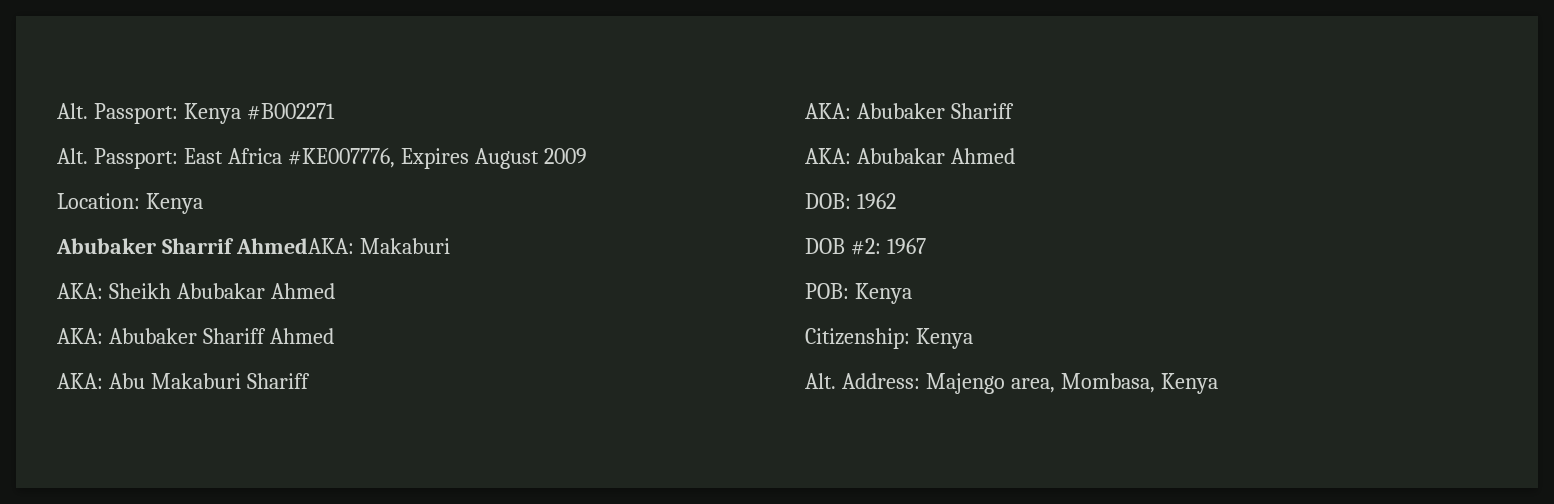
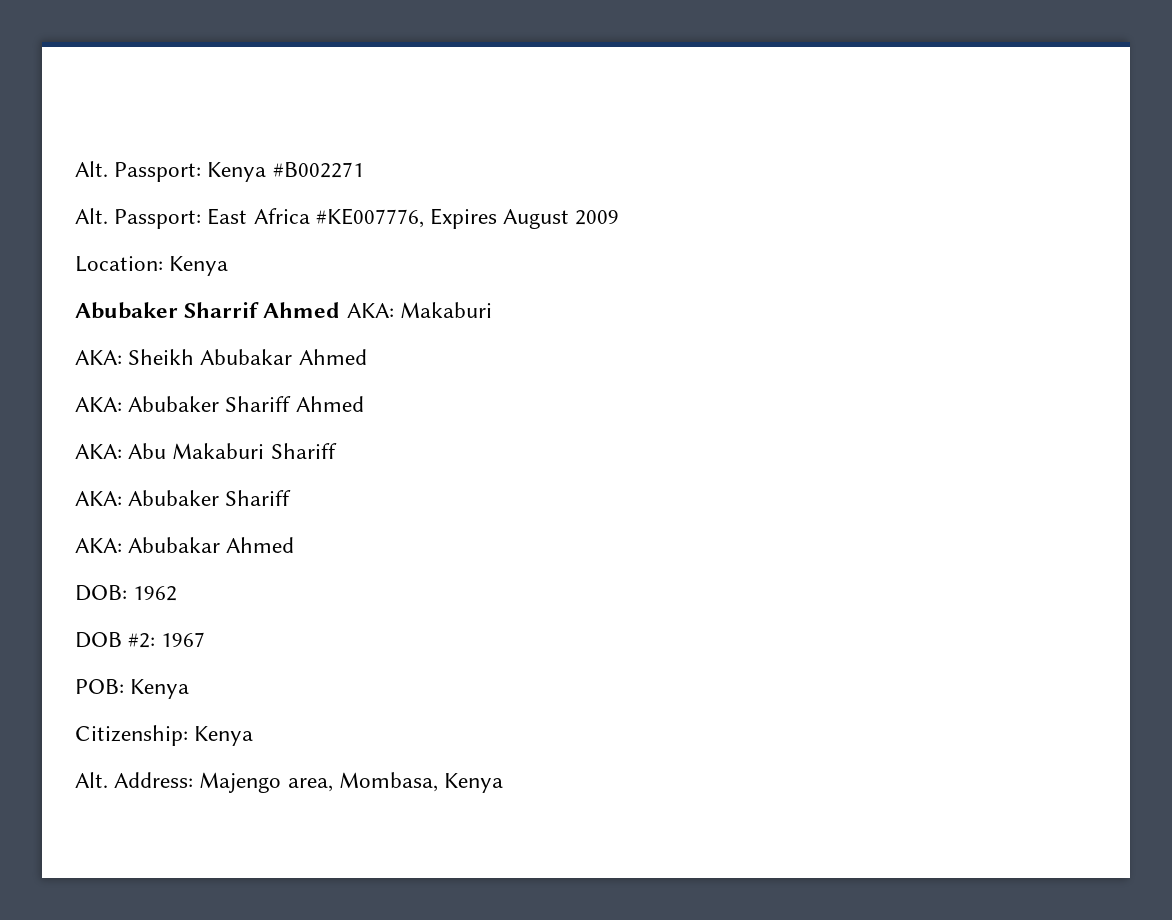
- Abubaker Sharrif AhmedAKA: Makaburi
+ Abubaker Sharrif Ahmed AKA: Makaburi

